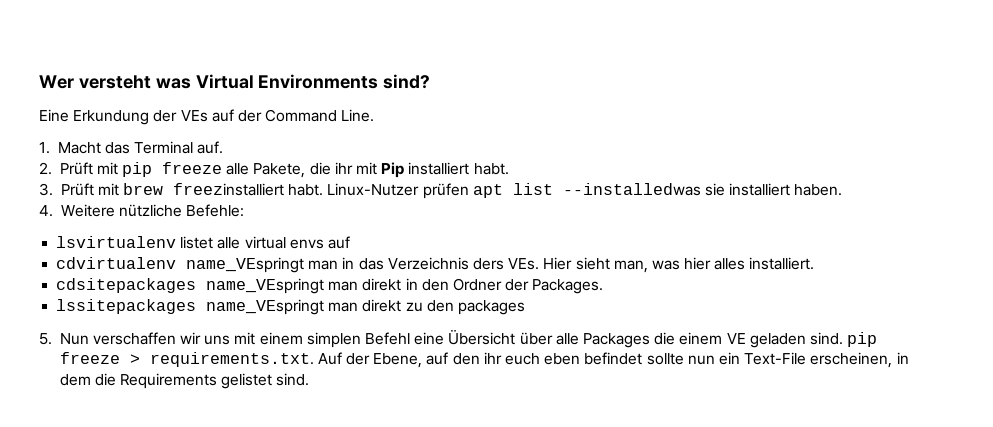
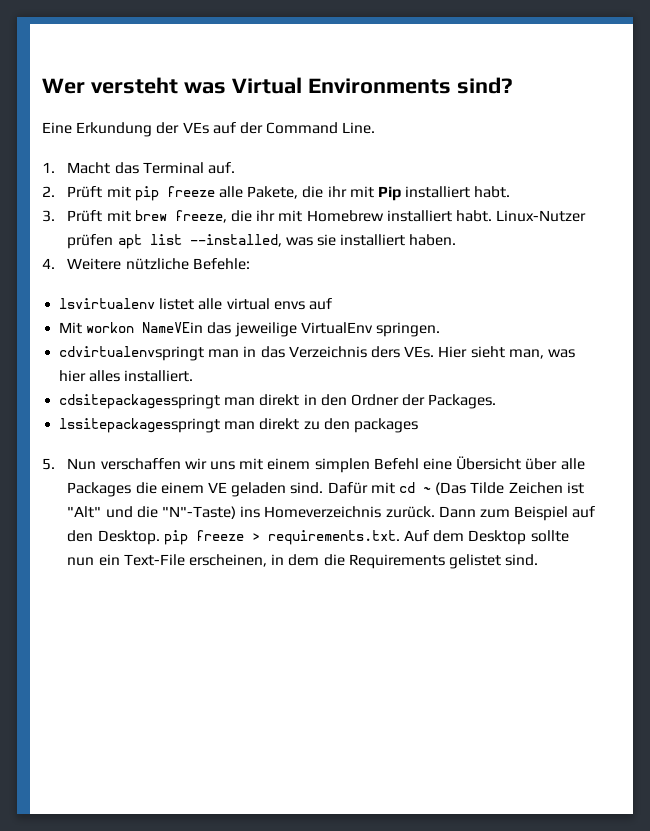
- 3. Prüft mit brew freezinstalliert habt.
+ 3. Prüft mit brew freeze, die ihr mit Homebrew installiert habt.
- Linux-Nutzer prüfen apt list --installedwas sie installiert haben.
+ Linux-Nutzer prüfen apt list --installed, was sie installiert haben.
- cdvirtualenv name_VEspringt man in das Verzeichnis ders VEs. Hier sieht man, was hier alles installiert.
+ Mit workon NameVEin das jeweilige VirtualEnv springen.
+ cdvirtualenvspringt man in das Verzeichnis ders VEs. Hier sieht man, was hier alles installiert.
- cdsitepackages name_VEspringt man direkt in den Ordner der Packages.
+ cdsitepackagesspringt man direkt in den Ordner der Packages.
- lssitepackages name_VEspringt man direkt zu den packages
+ lssitepackagesspringt man direkt zu den packages
- 5. Nun verschaffen wir uns mit einem simplen Befehl eine Übersicht über alle Packages die einem VE geladen sind. pip freeze > requirements.txt. Auf der Ebene, auf den ihr euch eben befindet sollte nun ein Text-File erscheinen, in dem die Requirements gelistet sind.
+ 5. Nun verschaffen wir uns mit einem simplen Befehl eine Übersicht über alle Packages die einem VE geladen sind. Dafür mit cd ~ (Das Tilde Zeichen ist "Alt" und die "N"-Taste) ins Homeverzeichnis zurück. Dann zum Beispiel auf den Desktop. pip freeze > requirements.txt. Auf dem Desktop sollte nun ein Text-File erscheinen, in dem die Requirements gelistet sind.

